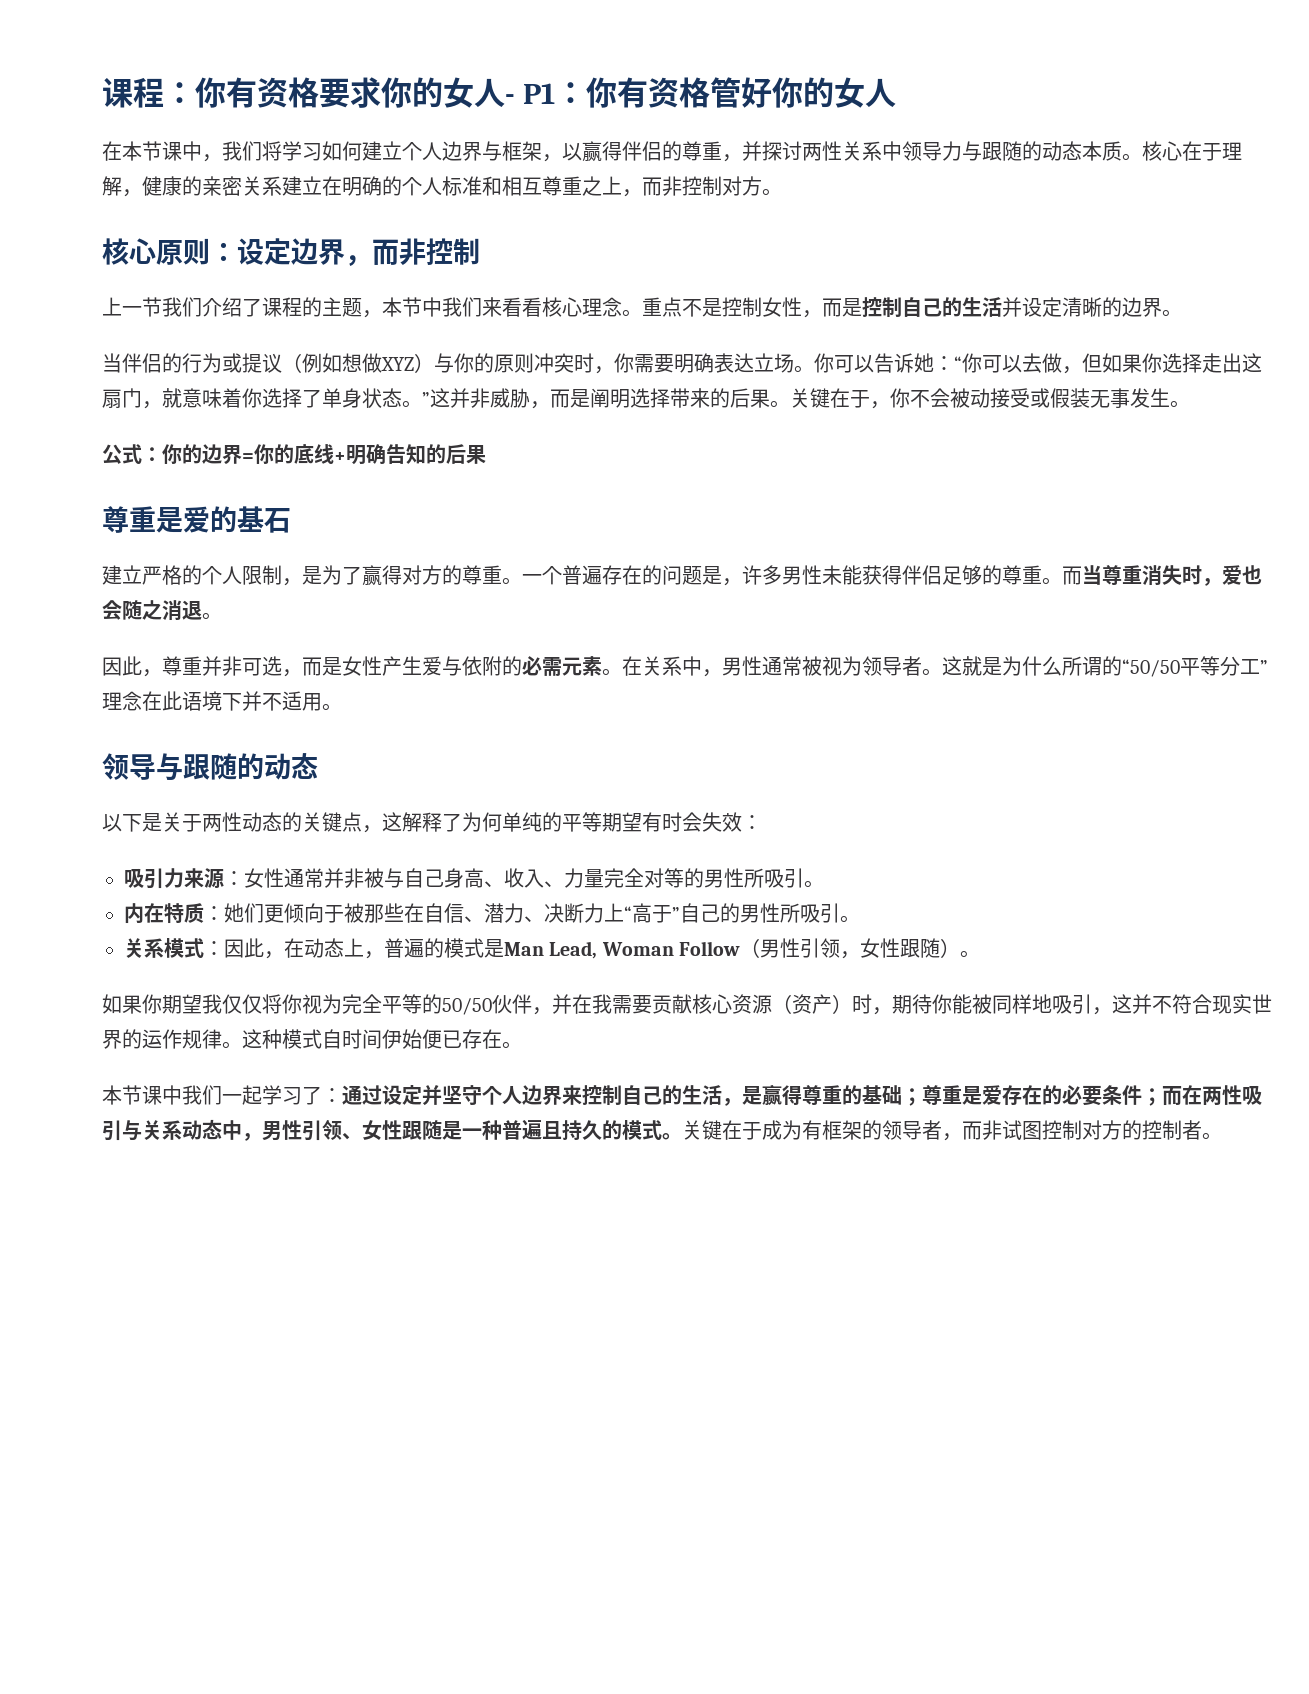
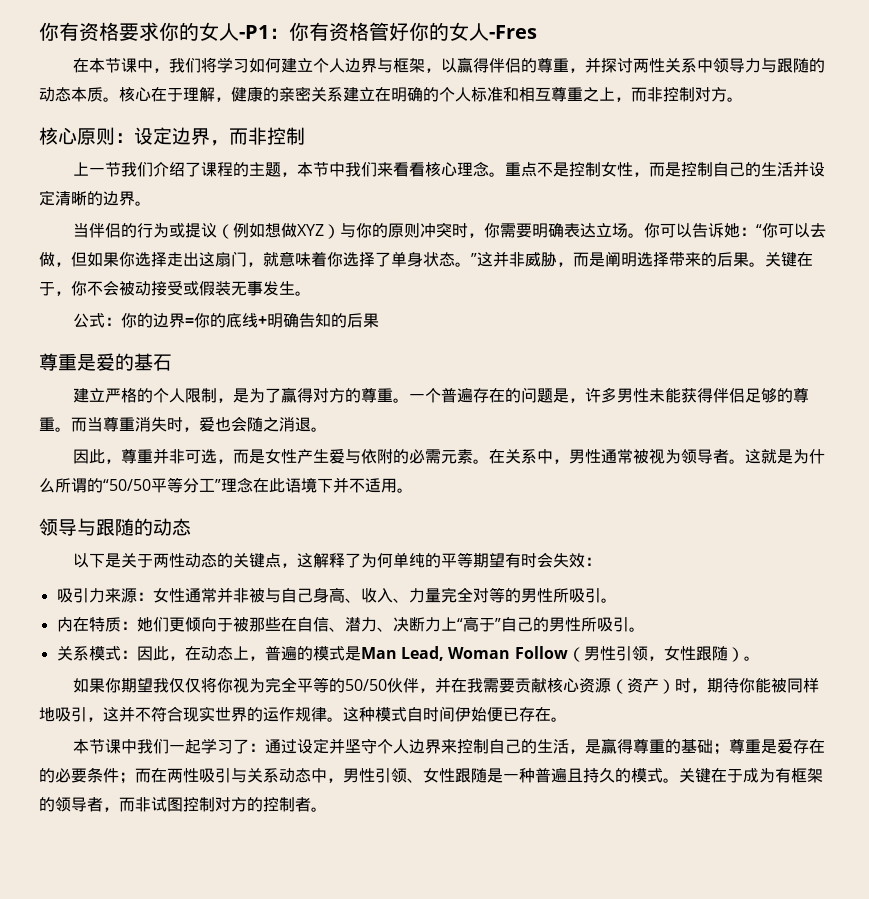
- 课程：你有资格要求你的女人- P1：你有资格管好你的女人
+ 你有资格要求你的女人-P1：你有资格管好你的女人-Fres

